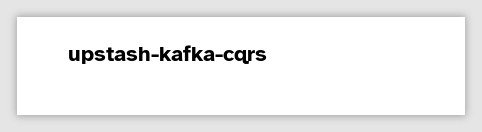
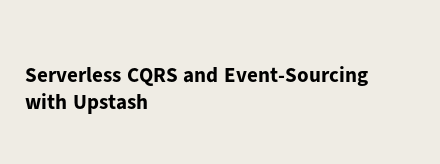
- upstash-kafka-cqrs
+ Serverless CQRS and Event-Sourcing with Upstash

